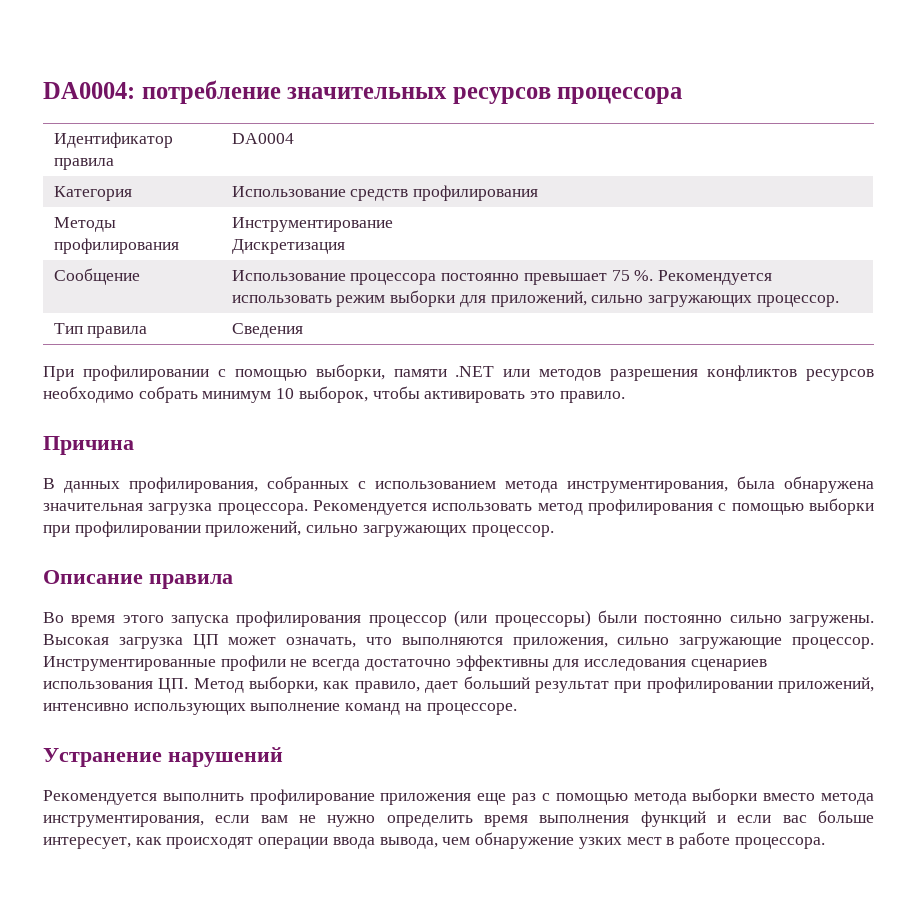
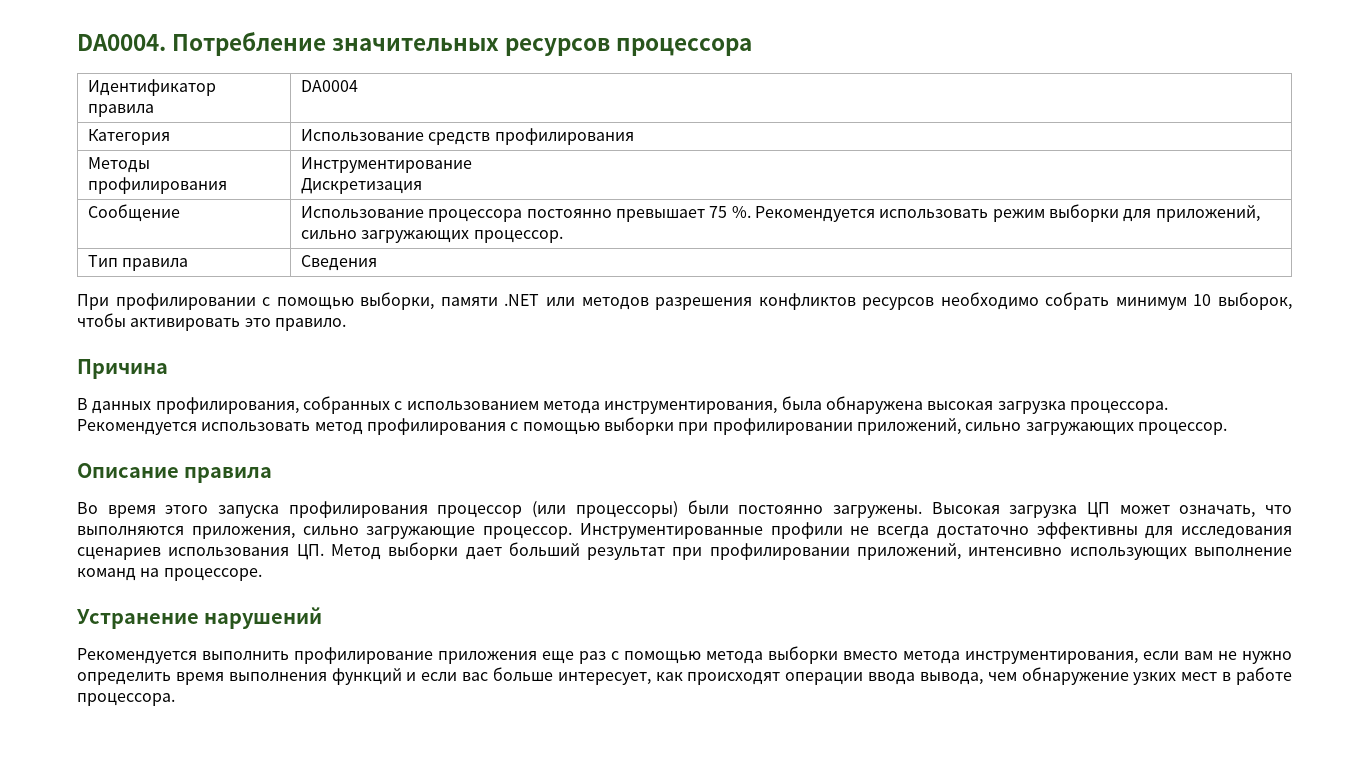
- DA0004: потребление значительных ресурсов процессора
+ DA0004. Потребление значительных ресурсов процессора
- В данных профилирования, собранных с использованием метода инструментирования, была обнаружена значительная загрузка процессора.
+ В данных профилирования, собранных с использованием метода инструментирования, была обнаружена высокая загрузка процессора.
- Во время этого запуска профилирования процессор (или процессоры) были постоянно сильно загружены.
+ Во время этого запуска профилирования процессор (или процессоры) были постоянно загружены.
- Инструментированные профили не всегда достаточно эффективны для исследования сценариев использования ЦП. Метод выборки, как правило, дает больший результат при профилировании приложений, интенсивно использующих выполнение команд на процессоре.
+ Инструментированные профили не всегда достаточно эффективны для исследования сценариев использования ЦП. Метод выборки дает больший результат при профилировании приложений, интенсивно использующих выполнение команд на процессоре.

